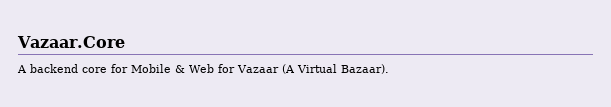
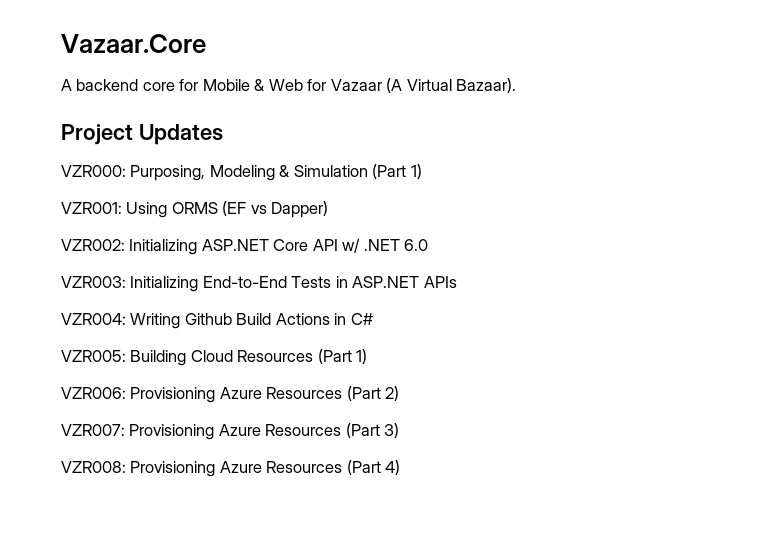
+ Project Updates
+ VZR000: Purposing, Modeling & Simulation (Part 1)
+ VZR001: Using ORMS (EF vs Dapper)
+ VZR002: Initializing ASP.NET Core API w/ .NET 6.0
+ VZR003: Initializing End-to-End Tests in ASP.NET APIs
+ VZR004: Writing Github Build Actions in C#
+ VZR005: Building Cloud Resources (Part 1)
+ VZR006: Provisioning Azure Resources (Part 2)
+ VZR007: Provisioning Azure Resources (Part 3)
+ VZR008: Provisioning Azure Resources (Part 4)

